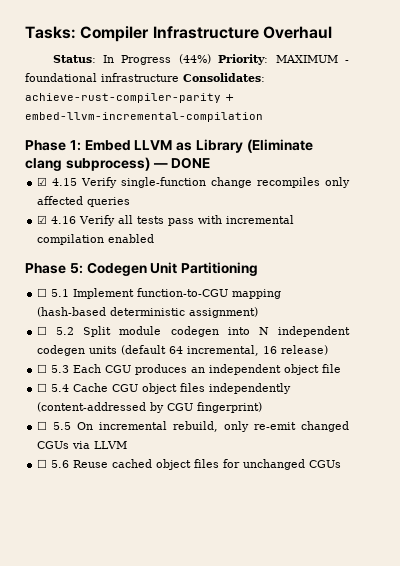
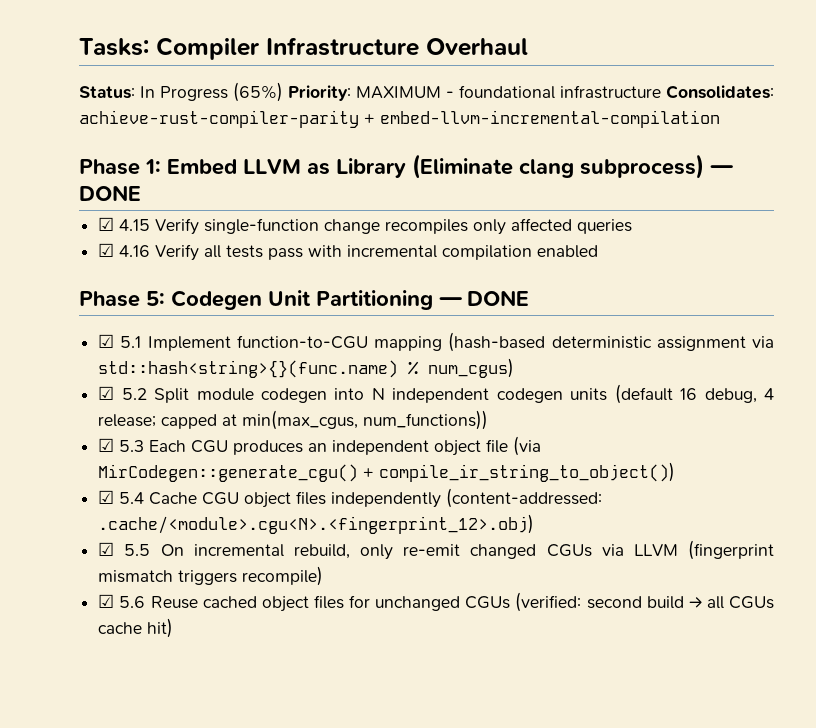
- Status: In Progress (44%) Priority: MAXIMUM - foundational infrastructure Consolidates: achieve-rust-compiler-parity + embed-llvm-incremental-compilation
+ Status: In Progress (65%) Priority: MAXIMUM - foundational infrastructure Consolidates: achieve-rust-compiler-parity + embed-llvm-incremental-compilation
- Phase 5: Codegen Unit Partitioning
- ☐ 5.1 Implement function-to-CGU mapping (hash-based deterministic assignment)
- ☐ 5.2 Split module codegen into N independent codegen units (default 64 incremental, 16 release)
- ☐ 5.3 Each CGU produces an independent object file
- ☐ 5.4 Cache CGU object files independently (content-addressed by CGU fingerprint)
- ☐ 5.5 On incremental rebuild, only re-emit changed CGUs via LLVM
- ☐ 5.6 Reuse cached object files for unchanged CGUs
+ Phase 5: Codegen Unit Partitioning — DONE
+ ☑ 5.1 Implement function-to-CGU mapping (hash-based deterministic assignment via std::hash<string>{}(func.name) % num_cgus)
+ ☑ 5.2 Split module codegen into N independent codegen units (default 16 debug, 4 release; capped at min(max_cgus, num_functions))
+ ☑ 5.3 Each CGU produces an independent object file (via MirCodegen::generate_cgu() + compile_ir_string_to_object())
+ ☑ 5.4 Cache CGU object files independently (content-addressed: .cache/<module>.cgu<N>.<fingerprint_12>.obj)
+ ☑ 5.5 On incremental rebuild, only re-emit changed CGUs via LLVM (fingerprint mismatch triggers recompile)
+ ☑ 5.6 Reuse cached object files for unchanged CGUs (verified: second build → all CGUs cache hit)

